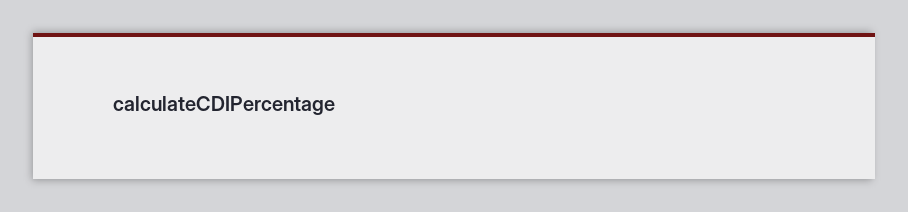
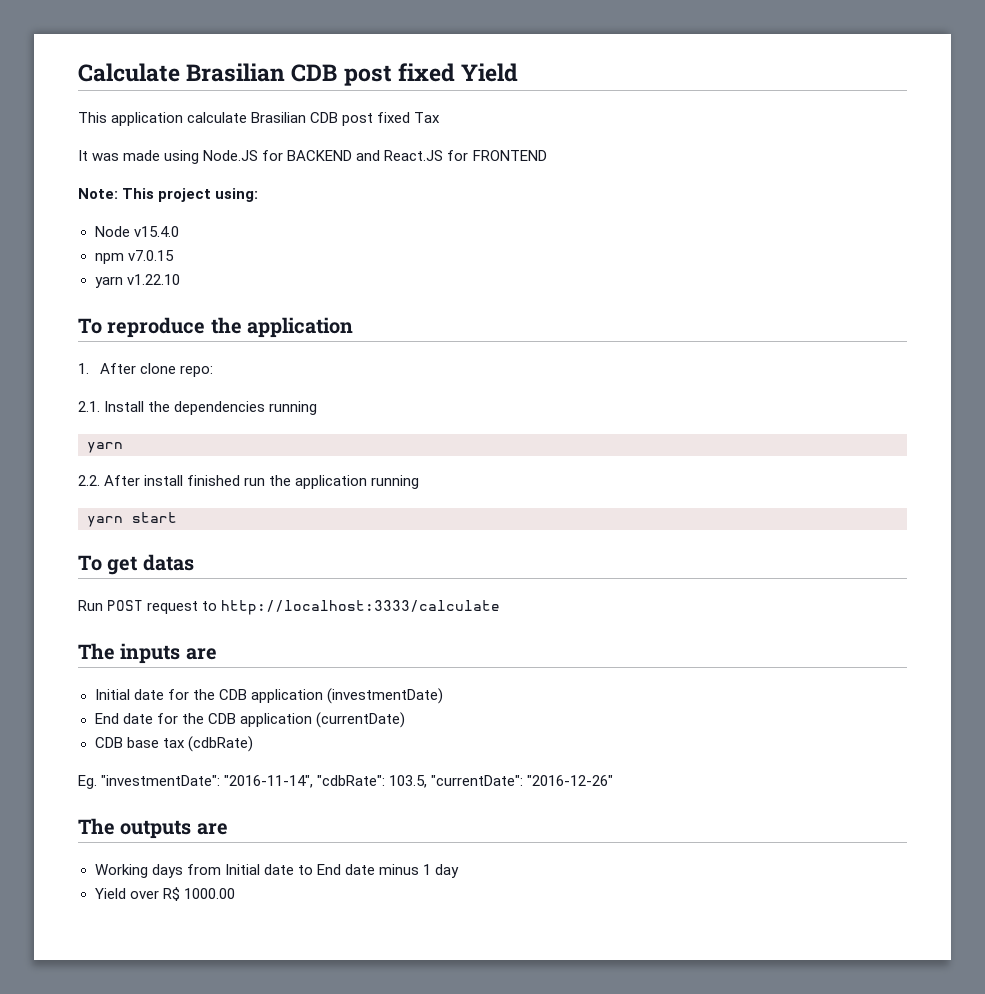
- calculateCDIPercentage
+ Calculate Brasilian CDB post fixed Yield
+ This application calculate Brasilian CDB post fixed Tax
+ It was made using Node.JS for BACKEND and React.JS for FRONTEND
+ Note: This project using:
+ Node v15.4.0
+ npm v7.0.15
+ yarn v1.22.10
+ To reproduce the application
+ 1. After clone repo:
+ 2.1. Install the dependencies running
+ yarn
+ 2.2. After install finished run the application running
+ yarn start
+ To get datas
+ Run POST request to http://localhost:3333/calculate
+ The inputs are
+ Initial date for the CDB application (investmentDate)
+ End date for the CDB application (currentDate)
+ CDB base tax (cdbRate)
+ Eg. "investmentDate": "2016-11-14", "cdbRate": 103.5, "currentDate": "2016-12-26"
+ The outputs are
+ Working days from Initial date to End date minus 1 day
+ Yield over R$ 1000.00

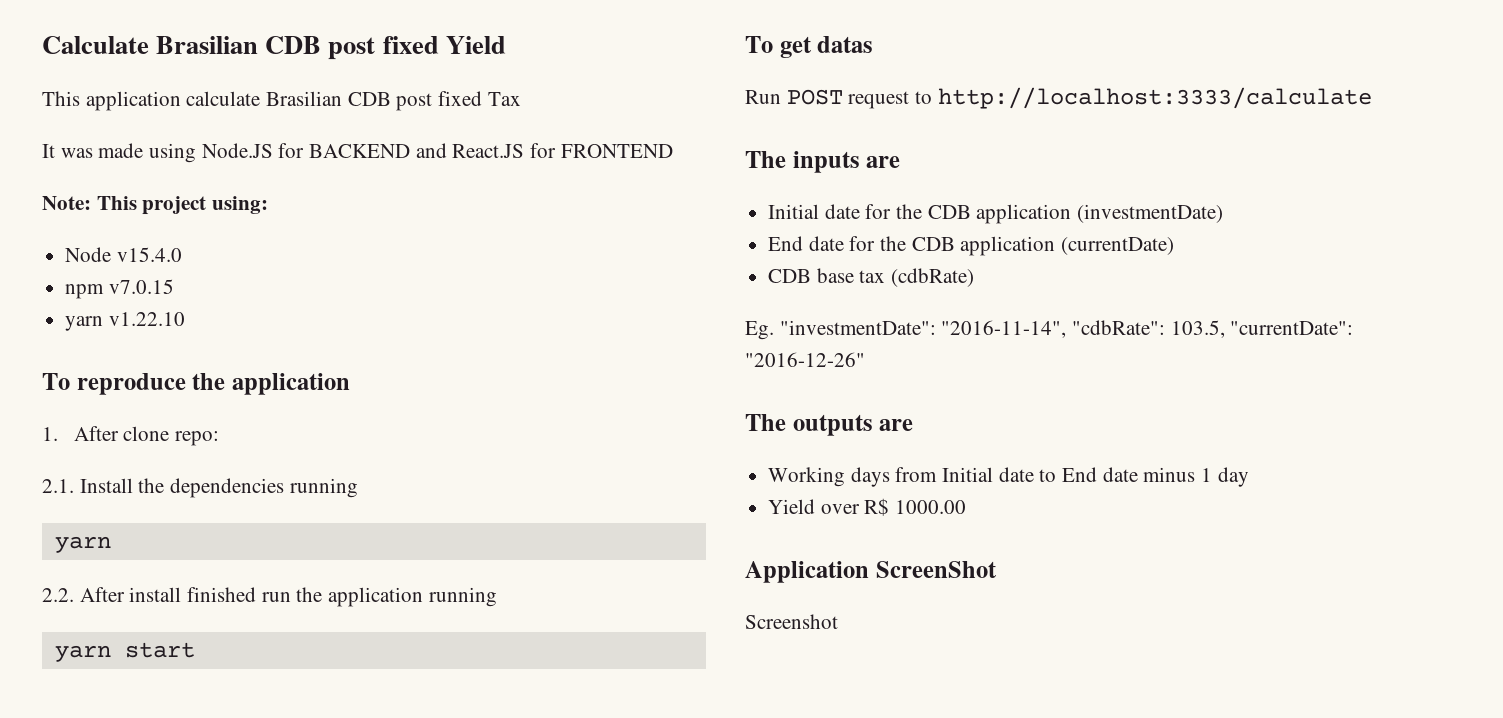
+ Application ScreenShot
+ Screenshot

